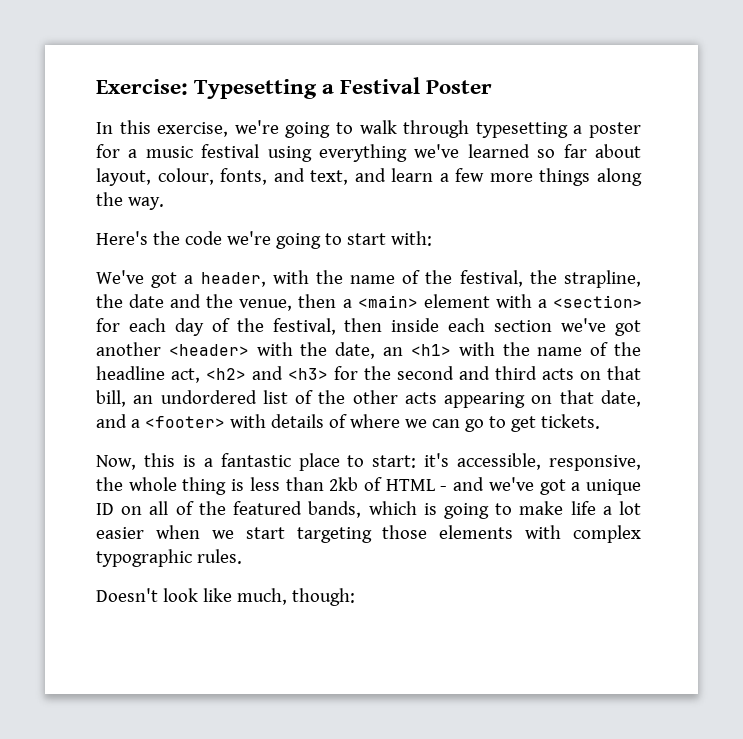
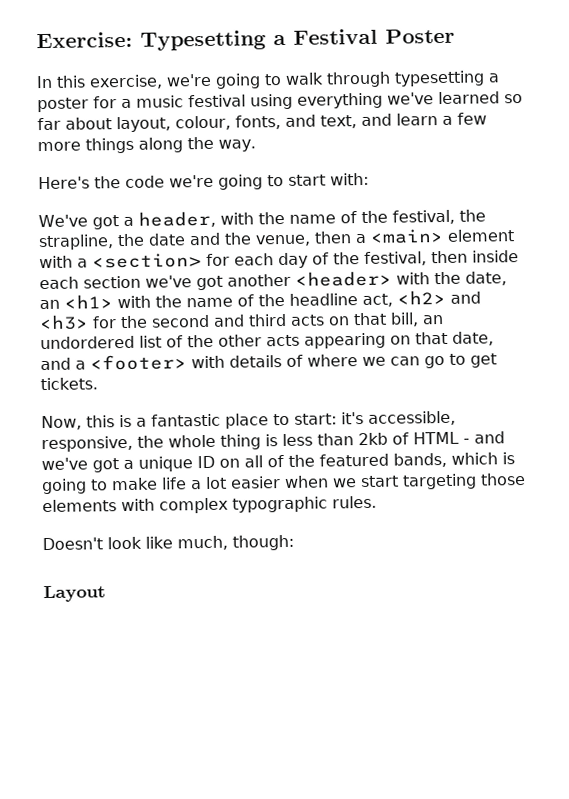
+ Layout

